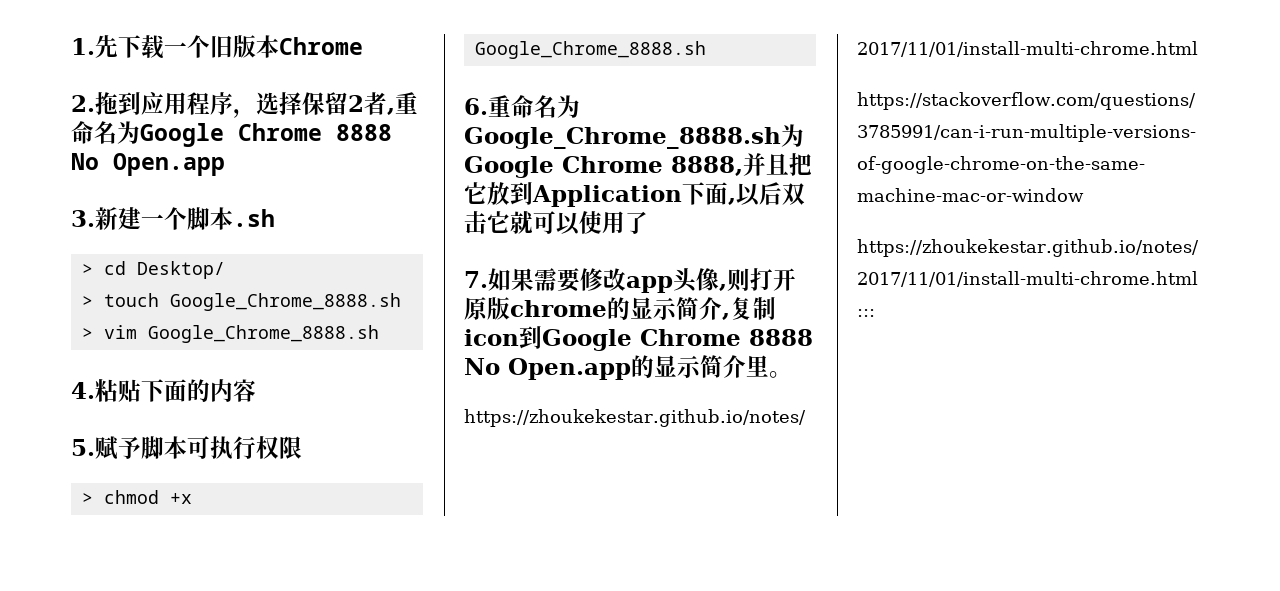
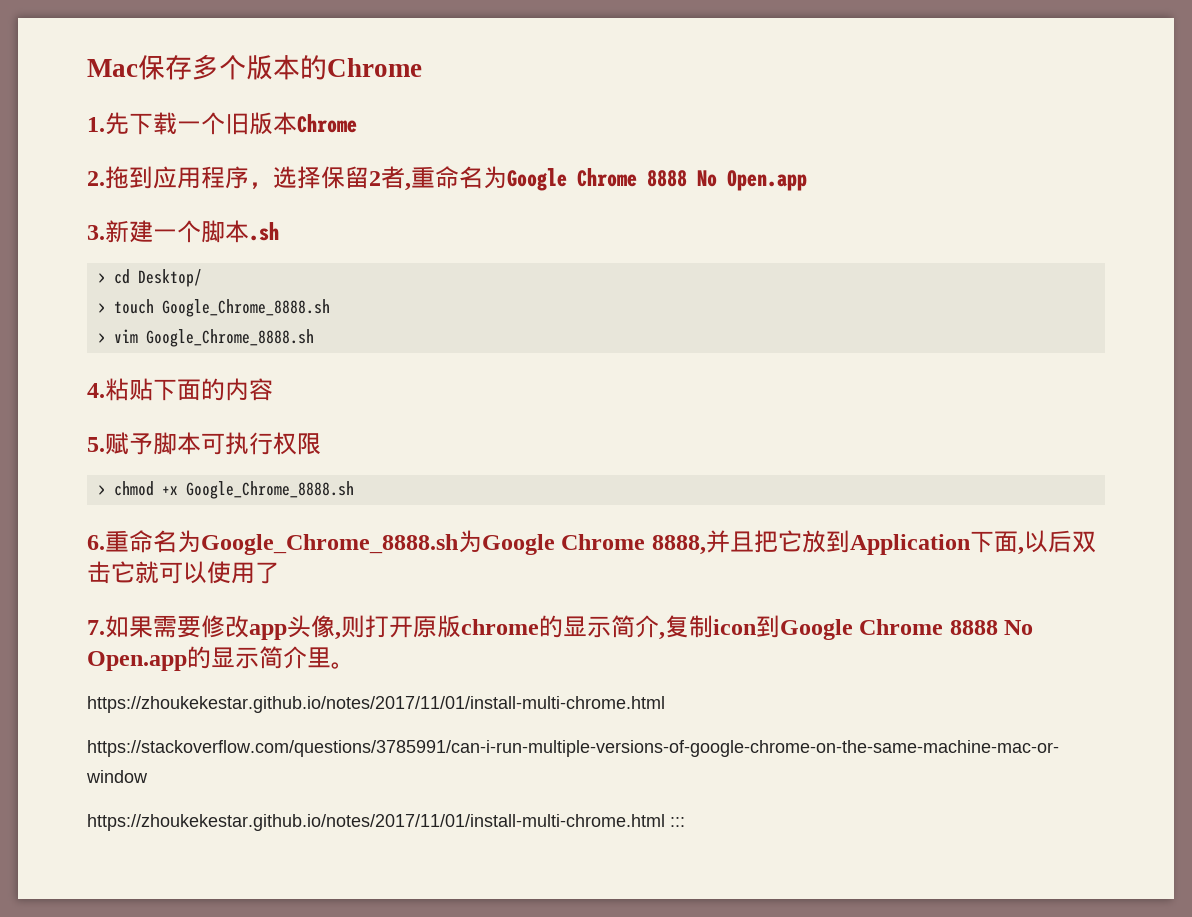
+ Mac保存多个版本的Chrome

